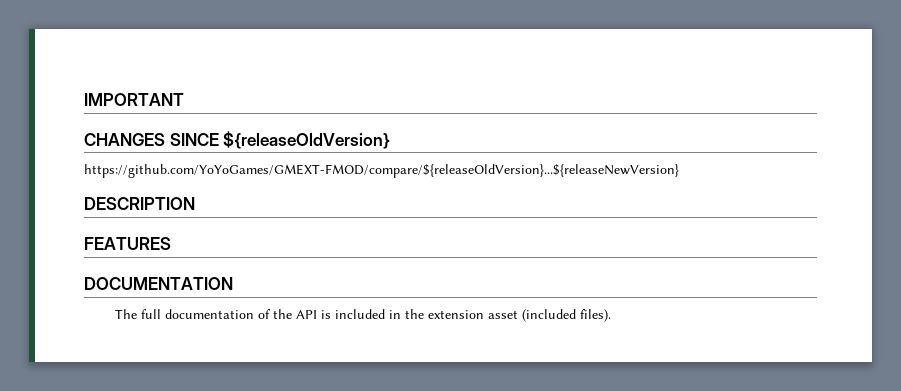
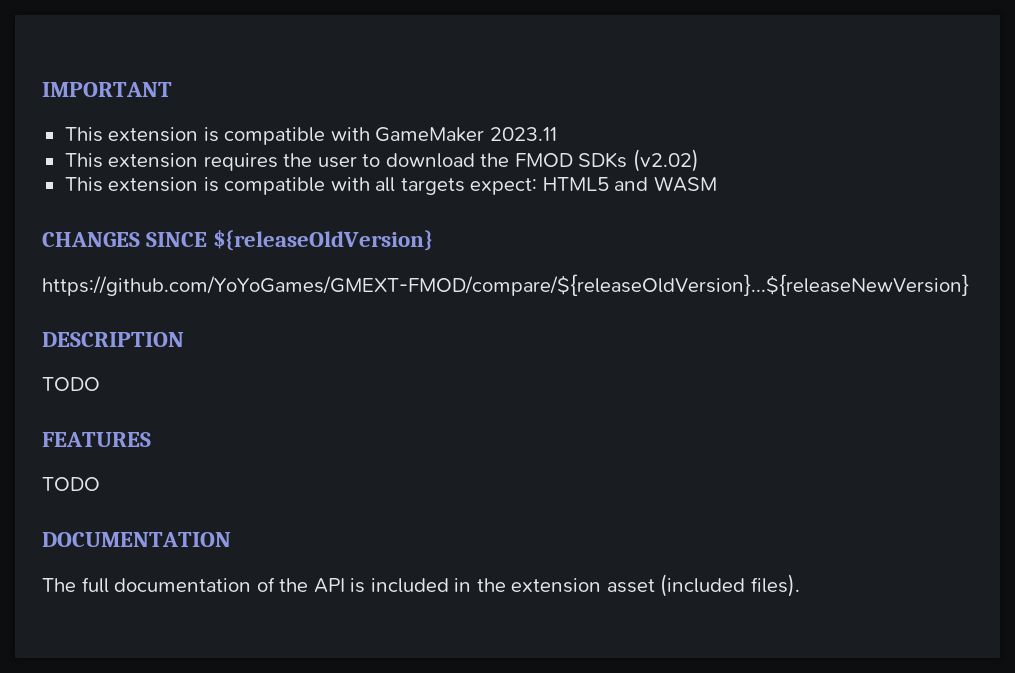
+ This extension is compatible with GameMaker 2023.11
+ This extension requires the user to download the FMOD SDKs (v2.02)
+ This extension is compatible with all targets expect: HTML5 and WASM
  DESCRIPTION
+ TODO
  FEATURES
+ TODO

